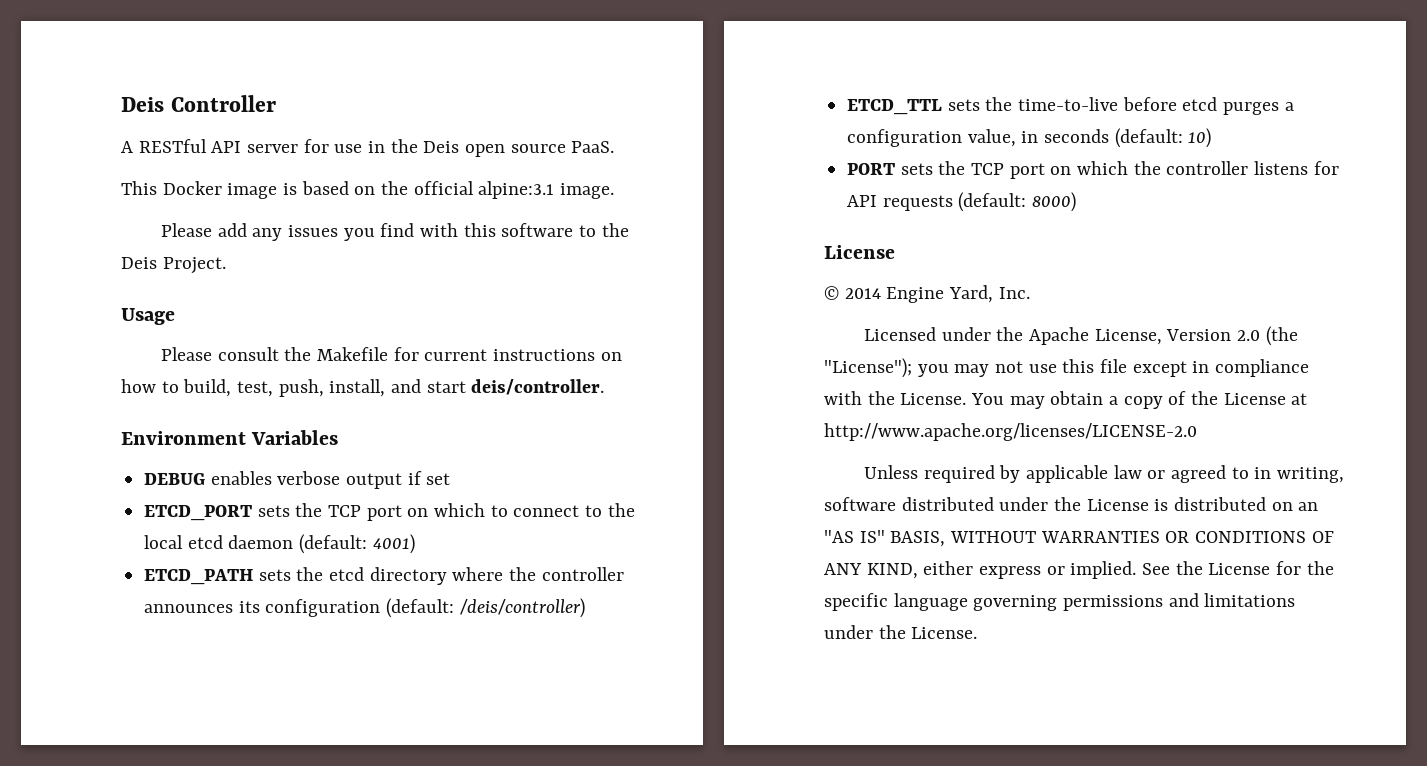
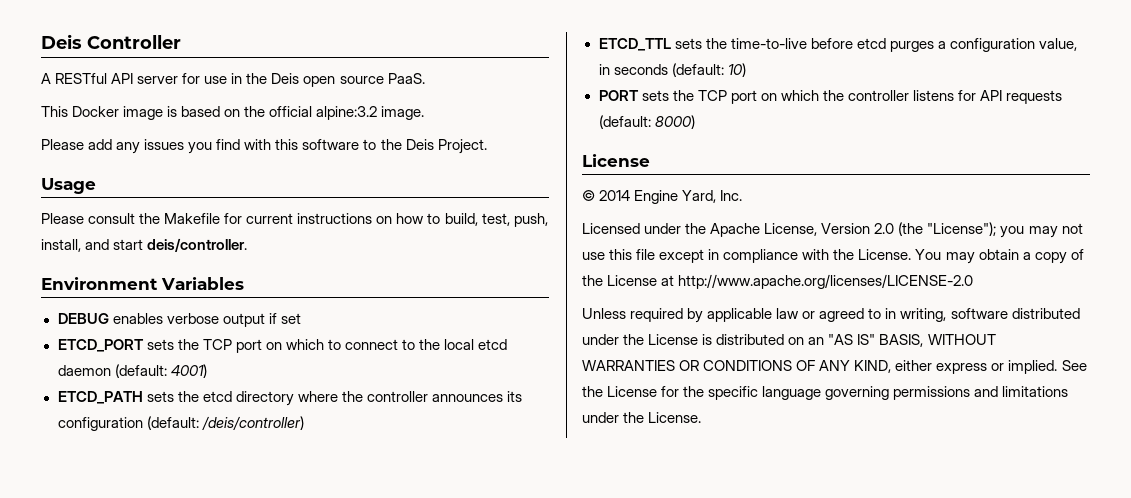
- This Docker image is based on the official alpine:3.1 image.
+ This Docker image is based on the official alpine:3.2 image.

